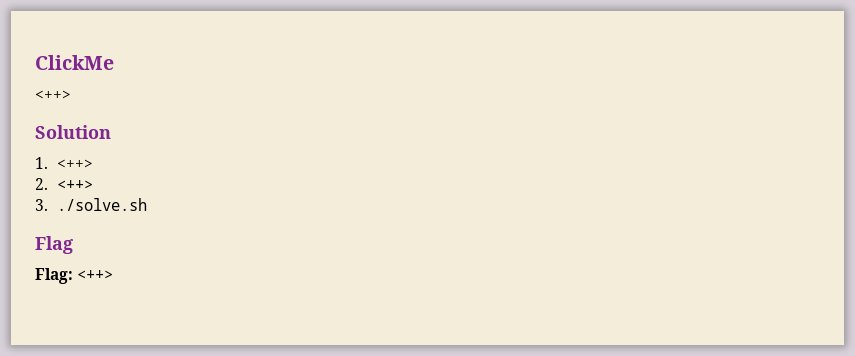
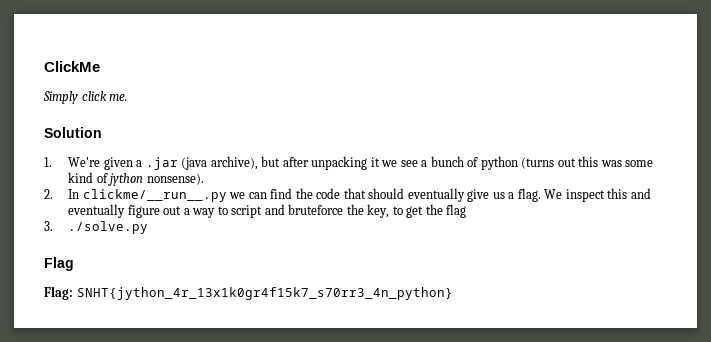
  ClickMe
- <++>
+ Simply click me.
- 1. <++>
- 2. <++>
+ 1. We're given a .jar (java archive), but after unpacking it we see a bunch of python (turns out this was some kind of jython nonsense).
+ 2. In clickme/__run__.py we can find the code that should eventually give us a flag. We inspect this and eventually figure out a way to script and bruteforce the key, to get the flag
- 3. ./solve.sh
+ 3. ./solve.py
- Flag: <++>
+ Flag: SNHT{jython_4r_13x1k0gr4f15k7_s70rr3_4n_python}

